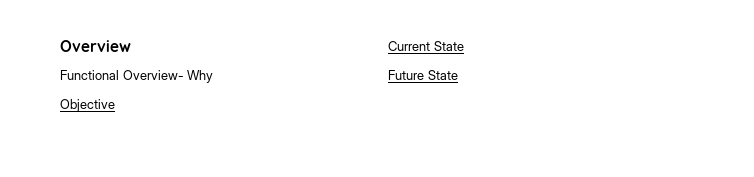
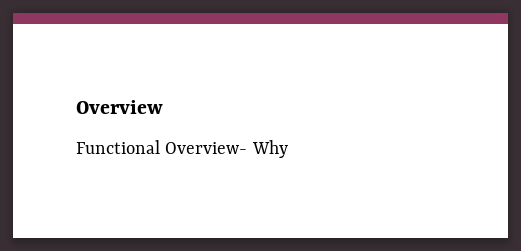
- Objective
- Current State
- Future State

